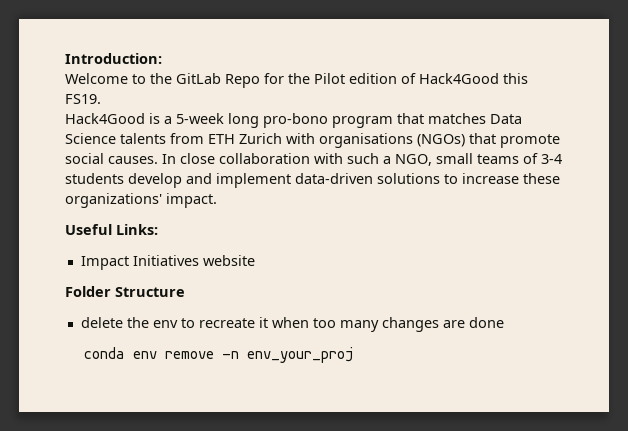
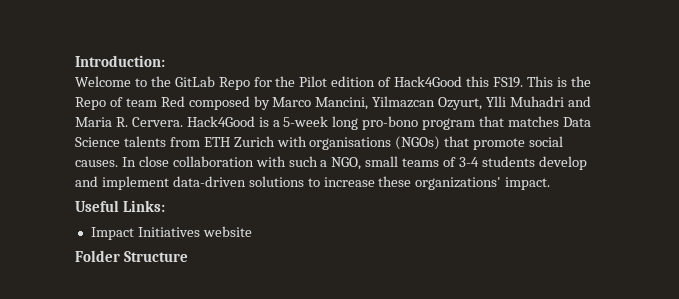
- Welcome to the GitLab Repo for the Pilot edition of Hack4Good this FS19.
- Hack4Good is a 5-week long pro-bono program that matches Data Science talents from ETH Zurich with organisations (NGOs) that promote social causes.
+ Welcome to the GitLab Repo for the Pilot edition of Hack4Good this FS19. This is the Repo of team Red composed by Marco Mancini, Yilmazcan Ozyurt, Ylli Muhadri and Maria R. Cervera. Hack4Good is a 5-week long pro-bono program that matches Data Science talents from ETH Zurich with organisations (NGOs) that promote social causes.
- delete the env to recreate it when too many changes are done
- conda env remove -n env_your_proj

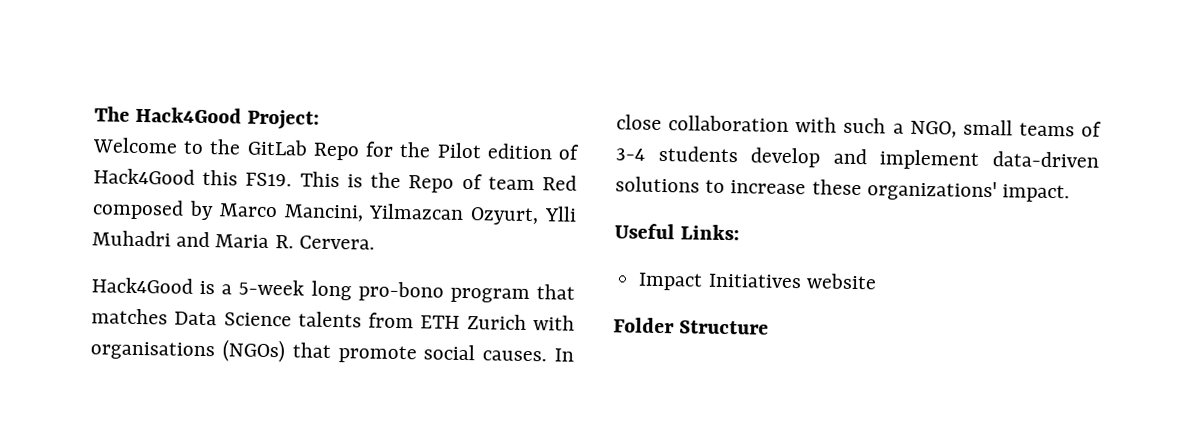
- Introduction:
+ The Hack4Good Project:
- This is the Repo of team Red composed by Marco Mancini, Yilmazcan Ozyurt, Ylli Muhadri and Maria R. Cervera. Hack4Good is a 5-week long pro-bono program that matches Data Science talents from ETH Zurich with organisations (NGOs) that promote social causes.
+ This is the Repo of team Red composed by Marco Mancini, Yilmazcan Ozyurt, Ylli Muhadri and Maria R. Cervera.
+ Hack4Good is a 5-week long pro-bono program that matches Data Science talents from ETH Zurich with organisations (NGOs) that promote social causes.

